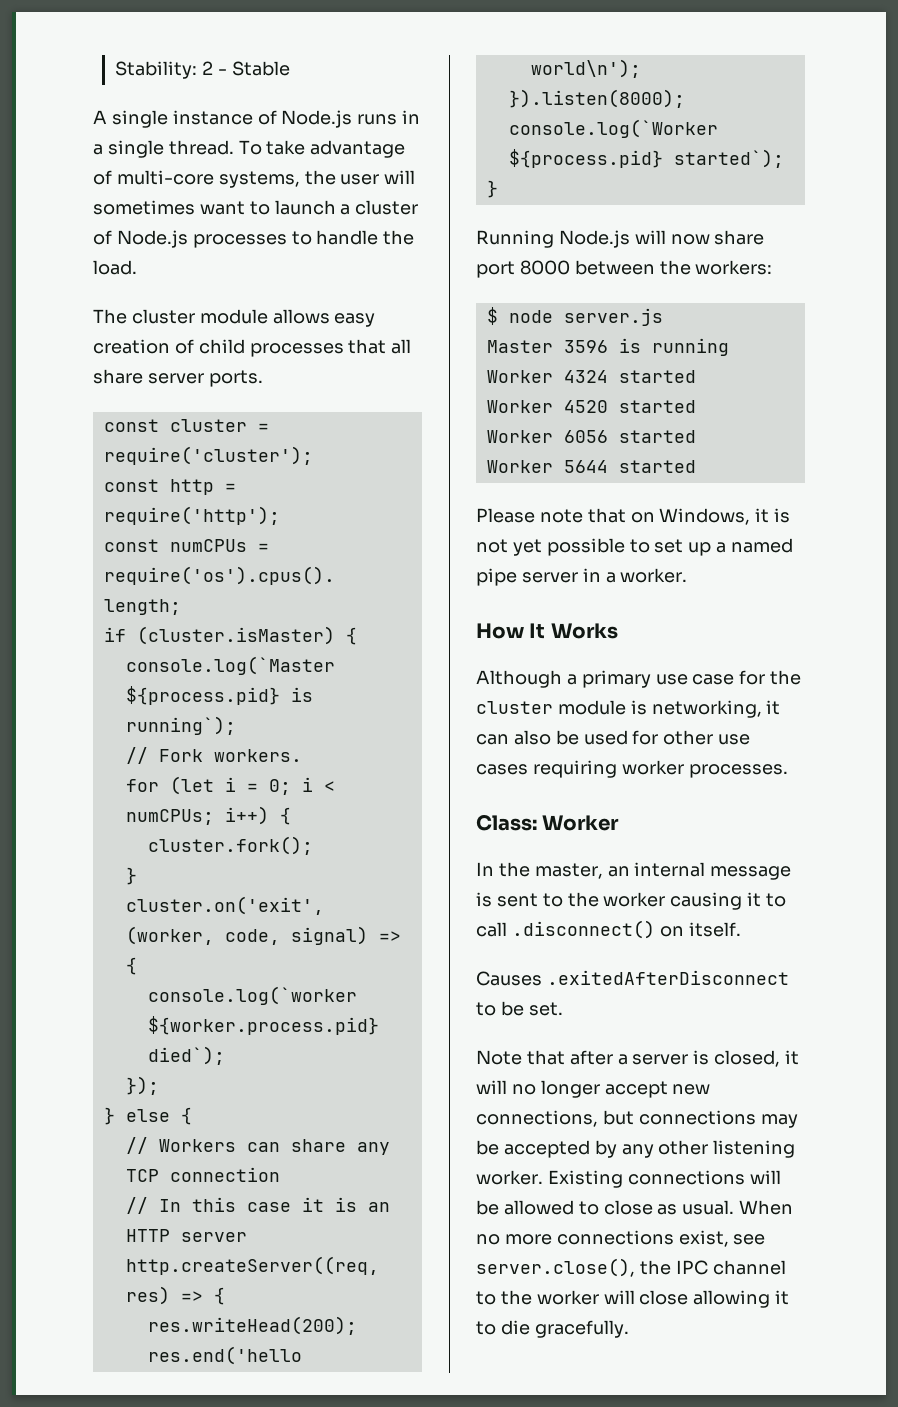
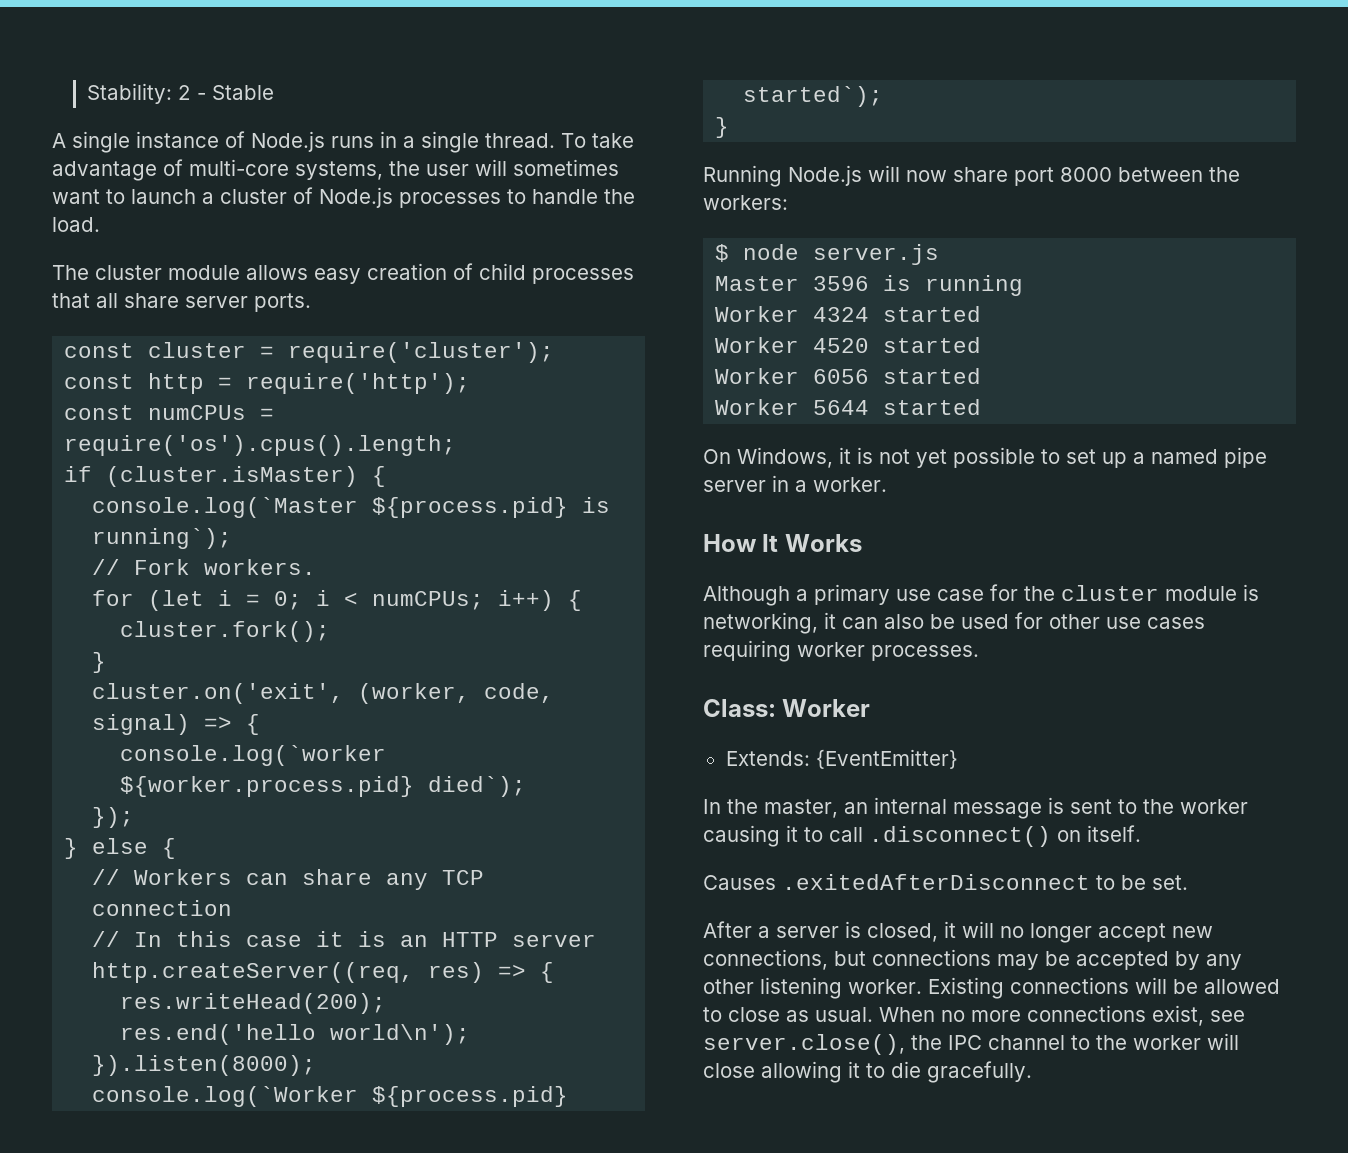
- Please note that on Windows, it is not yet possible to set up a named pipe server in a worker.
+ On Windows, it is not yet possible to set up a named pipe server in a worker.
+ Extends: {EventEmitter}
- Note that after a server is closed, it will no longer accept new connections, but connections may be accepted by any other listening worker.
+ After a server is closed, it will no longer accept new connections, but connections may be accepted by any other listening worker.

